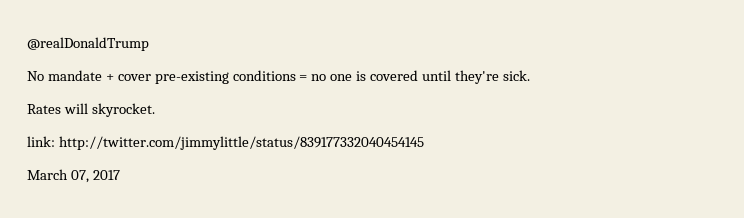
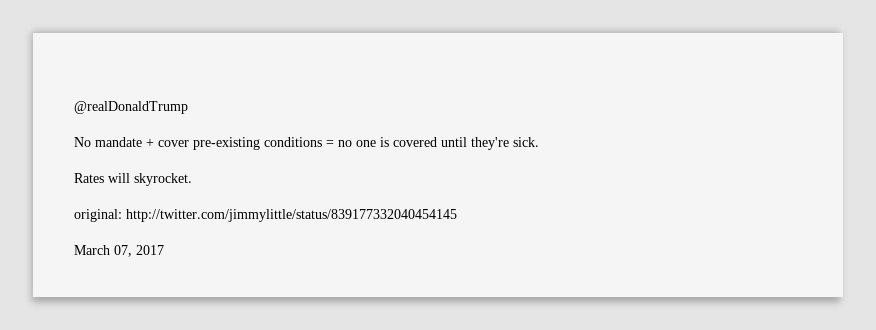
- link: http://twitter.com/jimmylittle/status/839177332040454145
+ original: http://twitter.com/jimmylittle/status/839177332040454145

